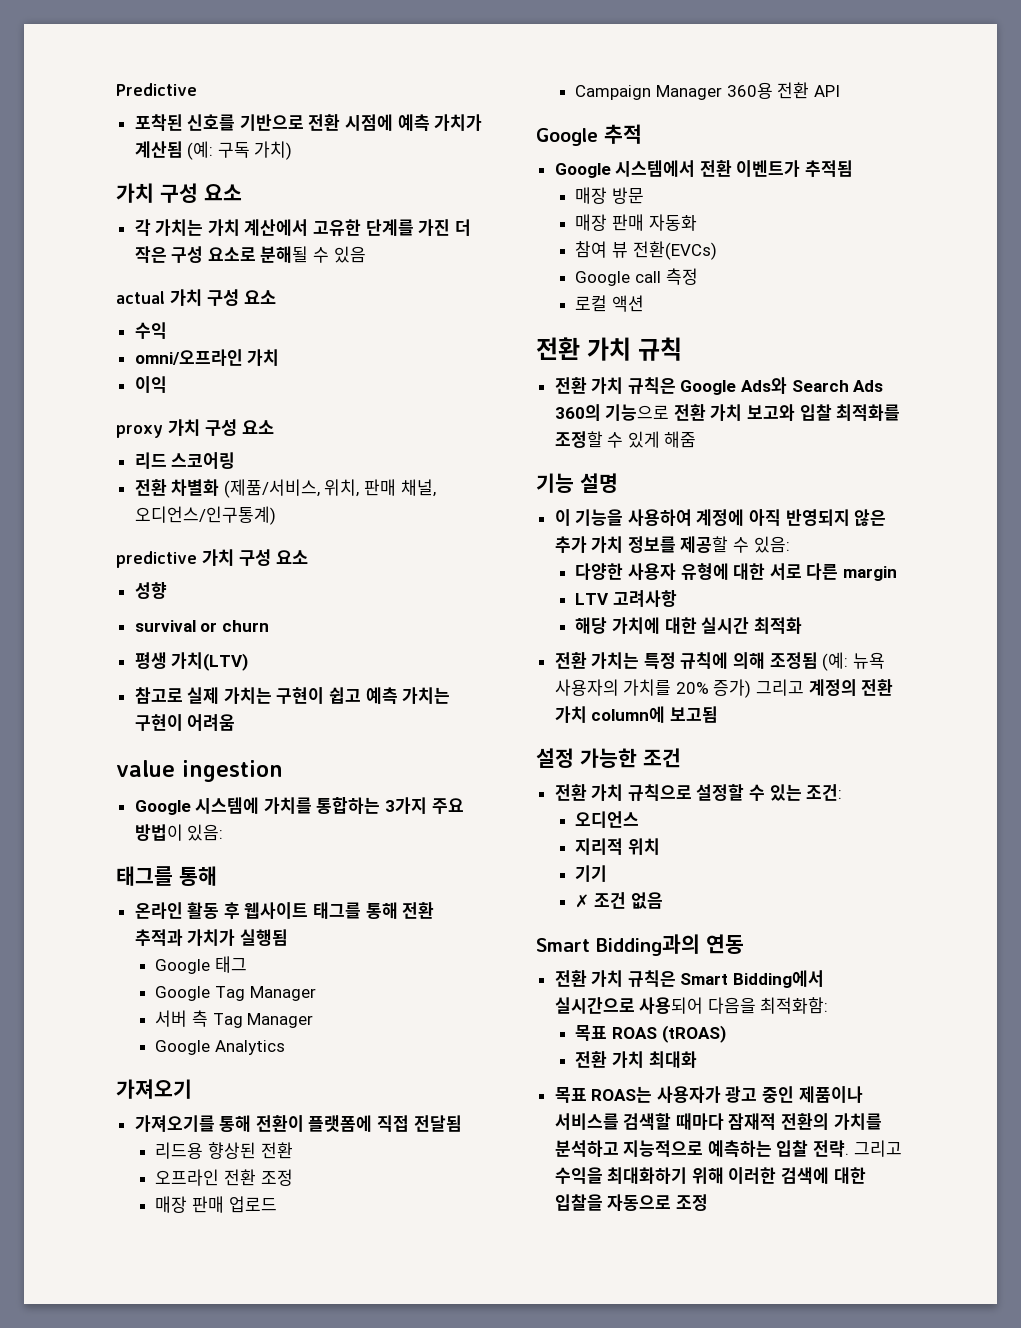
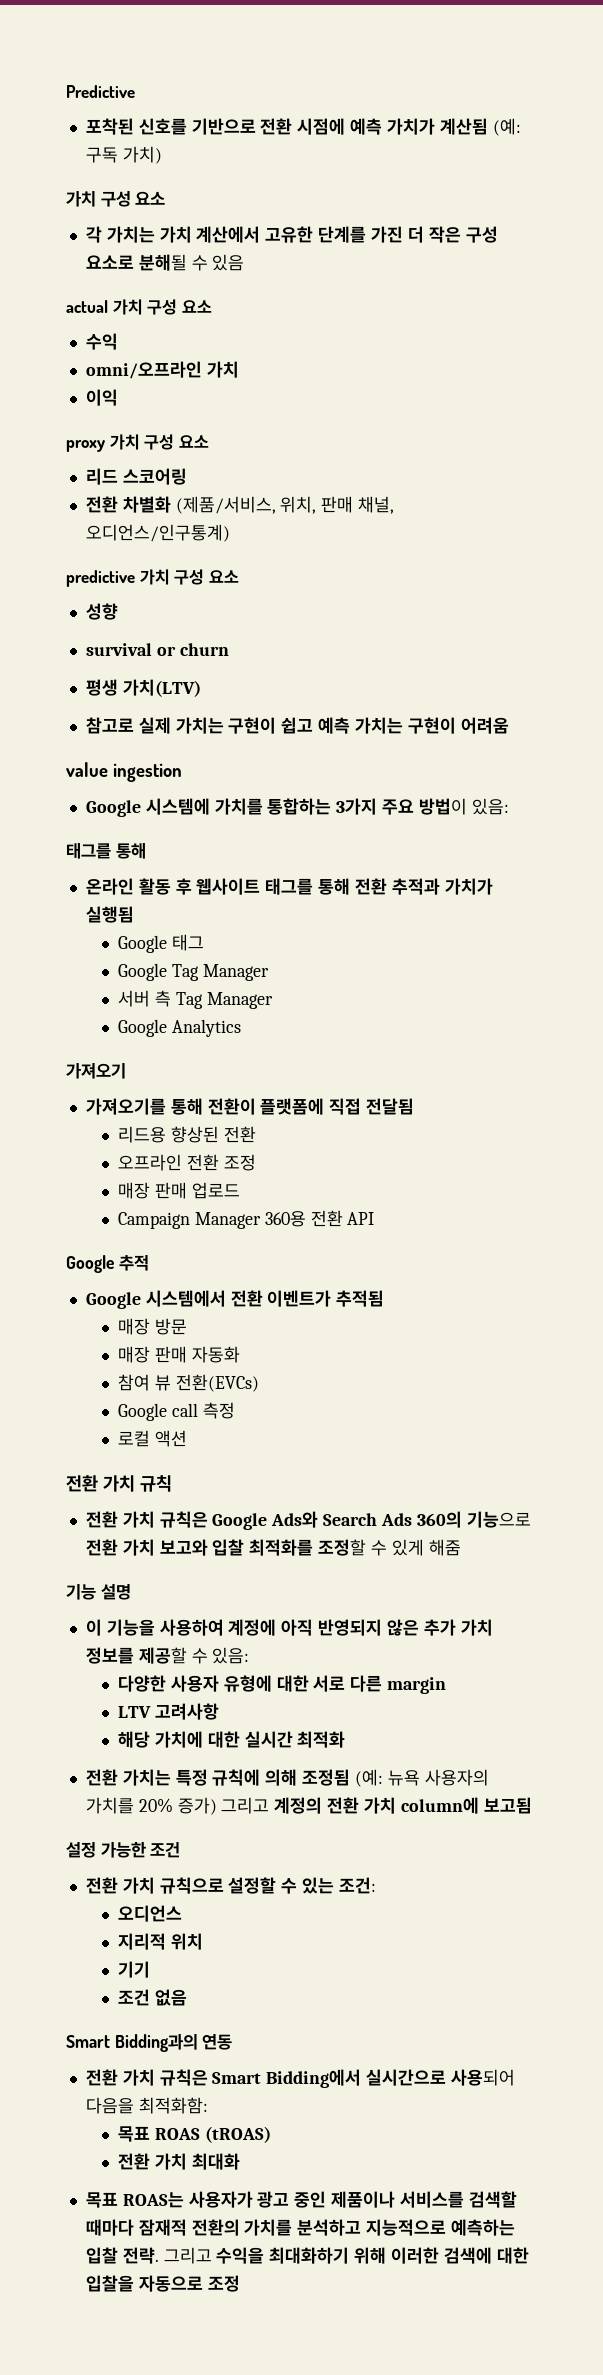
- ✗ 조건 없음
+ 조건 없음

